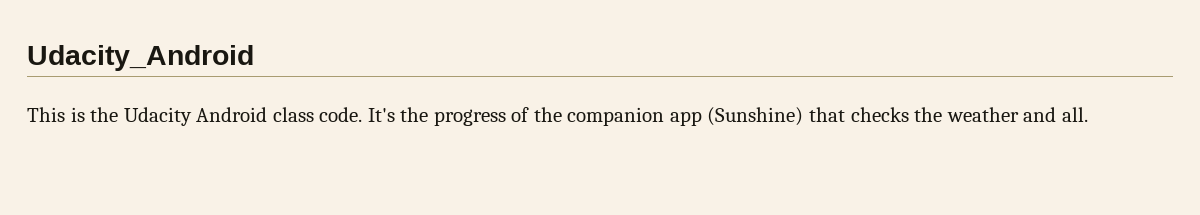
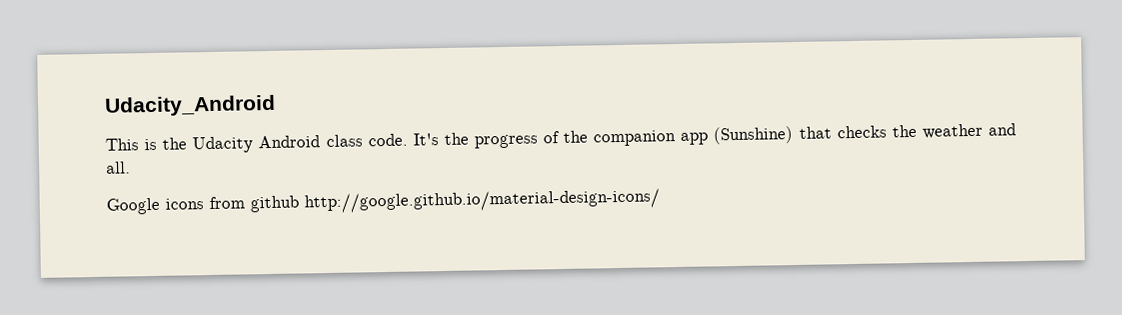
+ Google icons from github http://google.github.io/material-design-icons/

